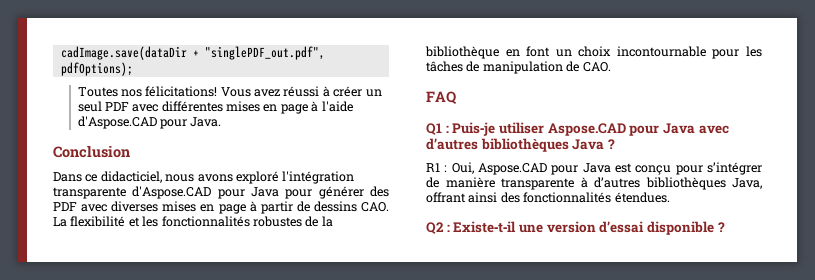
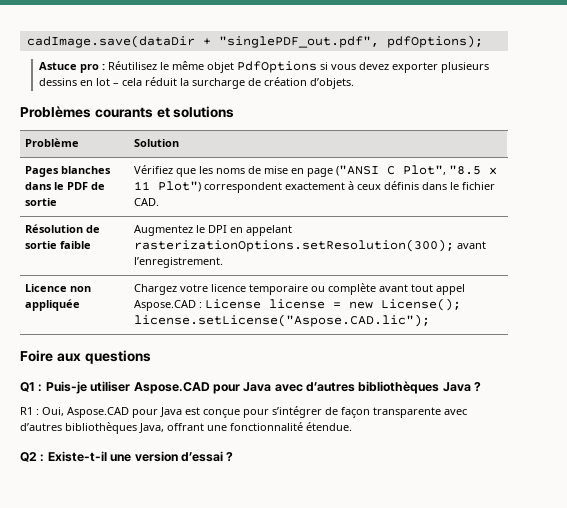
- Toutes nos félicitations! Vous avez réussi à créer un seul PDF avec différentes mises en page à l'aide d'Aspose.CAD pour Java.
- Conclusion
- Dans ce didacticiel, nous avons exploré l'intégration transparente d'Aspose.CAD pour Java pour générer des PDF avec diverses mises en page à partir de dessins CAO. La flexibilité et les fonctionnalités robustes de la bibliothèque en font un choix incontournable pour les tâches de manipulation de CAO.
- FAQ
+ Astuce pro : Réutilisez le même objet PdfOptions si vous devez exporter plusieurs dessins en lot – cela réduit la surcharge de création d’objets.
+ Problèmes courants et solutions
+ Problème | Solution
+ Pages blanches dans le PDF de sortie | Vérifiez que les noms de mise en page ("ANSI C Plot", "8.5 x 11 Plot") correspondent exactement à ceux définis dans le fichier CAD.
+ Résolution de sortie faible | Augmentez le DPI en appelant rasterizationOptions.setResolution(300); avant l’enregistrement.
+ Licence non appliquée | Chargez votre licence temporaire ou complète avant tout appel Aspose.CAD : License license = new License(); license.setLicense("Aspose.CAD.lic");
+ Foire aux questions
- R1 : Oui, Aspose.CAD pour Java est conçu pour s’intégrer de manière transparente à d’autres bibliothèques Java, offrant ainsi des fonctionnalités étendues.
+ R1 : Oui, Aspose.CAD pour Java est conçue pour s’intégrer de façon transparente avec d’autres bibliothèques Java, offrant une fonctionnalité étendue.
- Q2 : Existe‑t‑il une version d’essai disponible ?
+ Q2 : Existe‑t‑il une version d’essai ?

